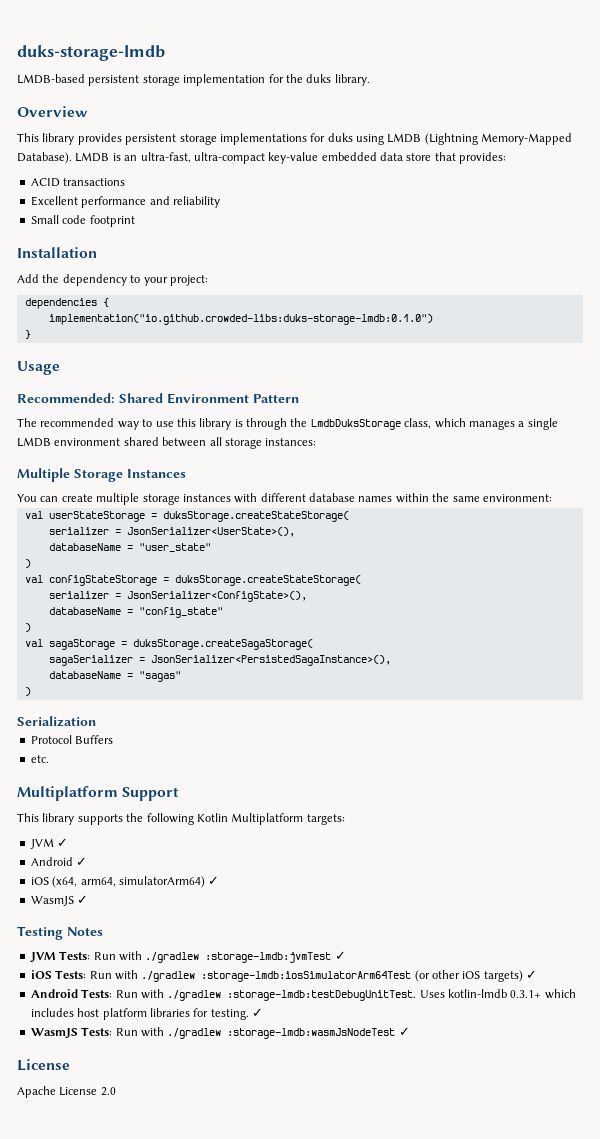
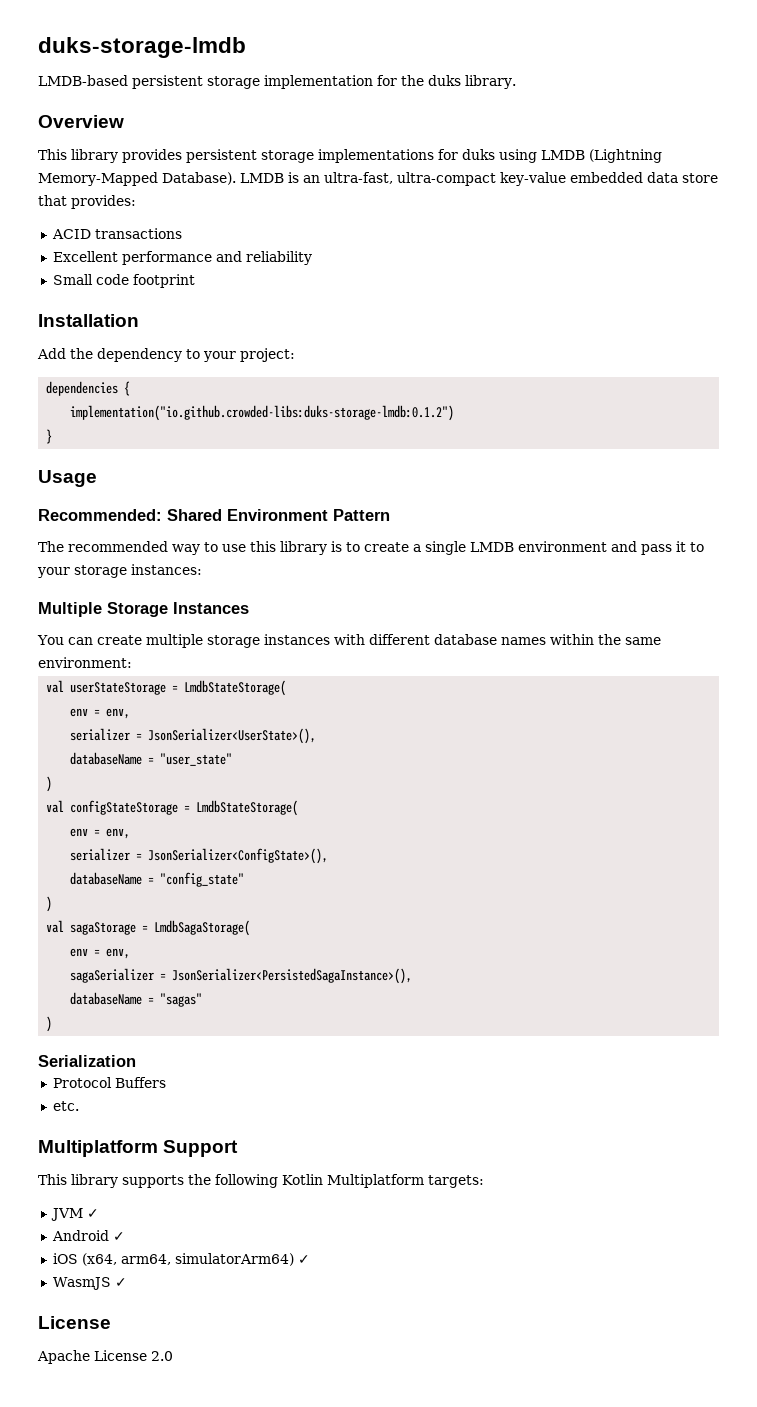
- implementation("io.github.crowded-libs:duks-storage-lmdb:0.1.0")
+ implementation("io.github.crowded-libs:duks-storage-lmdb:0.1.2")
- The recommended way to use this library is through the LmdbDuksStorage class, which manages a single LMDB environment shared between all storage instances:
+ The recommended way to use this library is to create a single LMDB environment and pass it to your storage instances:
- val userStateStorage = duksStorage.createStateStorage(
+ val userStateStorage = LmdbStateStorage(
+ env = env,
- val configStateStorage = duksStorage.createStateStorage(
+ val configStateStorage = LmdbStateStorage(
+ env = env,
- val sagaStorage = duksStorage.createSagaStorage(
+ val sagaStorage = LmdbSagaStorage(
+ env = env,
- Testing Notes
- JVM Tests: Run with ./gradlew :storage-lmdb:jvmTest ✓
- iOS Tests: Run with ./gradlew :storage-lmdb:iosSimulatorArm64Test (or other iOS targets) ✓
- Android Tests: Run with ./gradlew :storage-lmdb:testDebugUnitTest. Uses kotlin-lmdb 0.3.1+ which includes host platform libraries for testing. ✓
- WasmJS Tests: Run with ./gradlew :storage-lmdb:wasmJsNodeTest ✓

